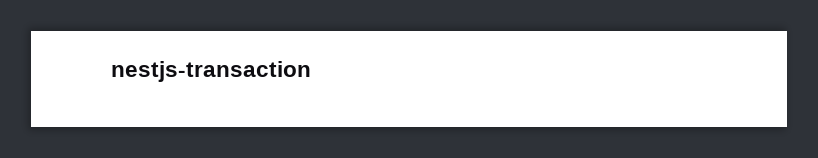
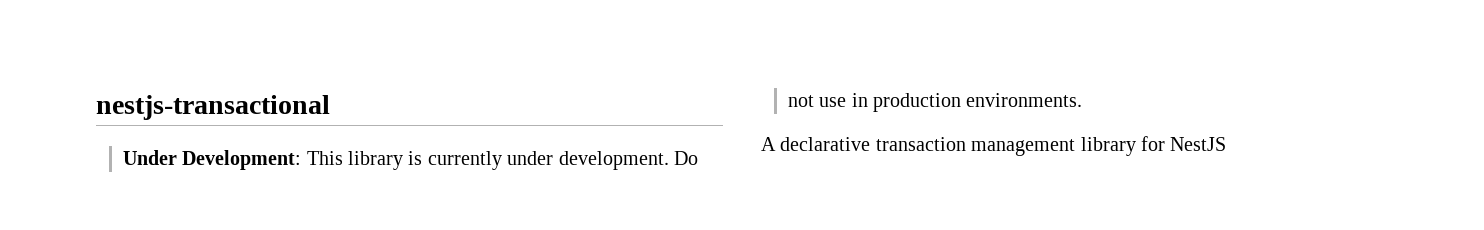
- nestjs-transaction
+ nestjs-transactional
+ Under Development: This library is currently under development. Do not use in production environments.
+ A declarative transaction management library for NestJS

